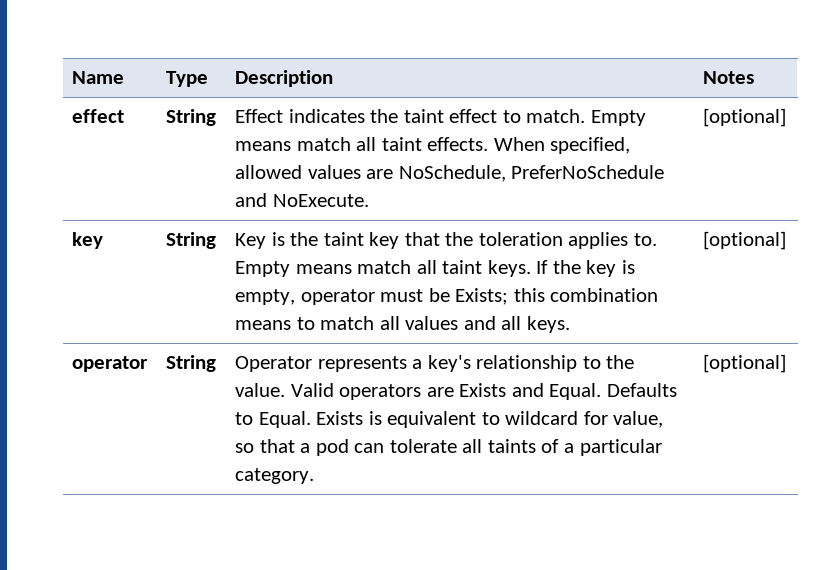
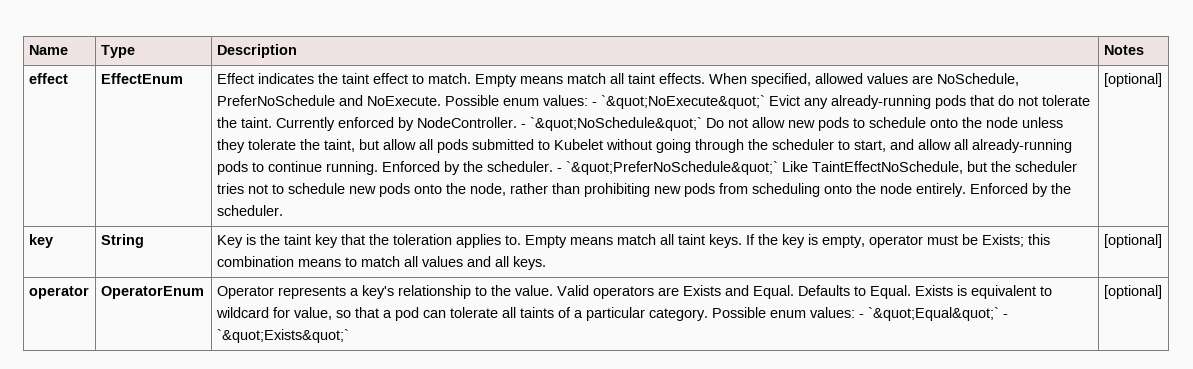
- effect | String
+ effect | EffectEnum
+ Possible enum values: - `&quot;NoExecute&quot;` Evict any already-running pods that do not tolerate the taint. Currently enforced by NodeController. - `&quot;NoSchedule&quot;` Do not allow new pods to schedule onto the node unless they tolerate the taint, but allow all pods submitted to Kubelet without going through the scheduler to start, and allow all already-running pods to continue running. Enforced by the scheduler. - `&quot;PreferNoSchedule&quot;` Like TaintEffectNoSchedule, but the scheduler tries not to schedule new pods onto the node, rather than prohibiting new pods from scheduling onto the node entirely. Enforced by the scheduler.
- operator | String
+ operator | OperatorEnum
+ Possible enum values: - `&quot;Equal&quot;` - `&quot;Exists&quot;`

